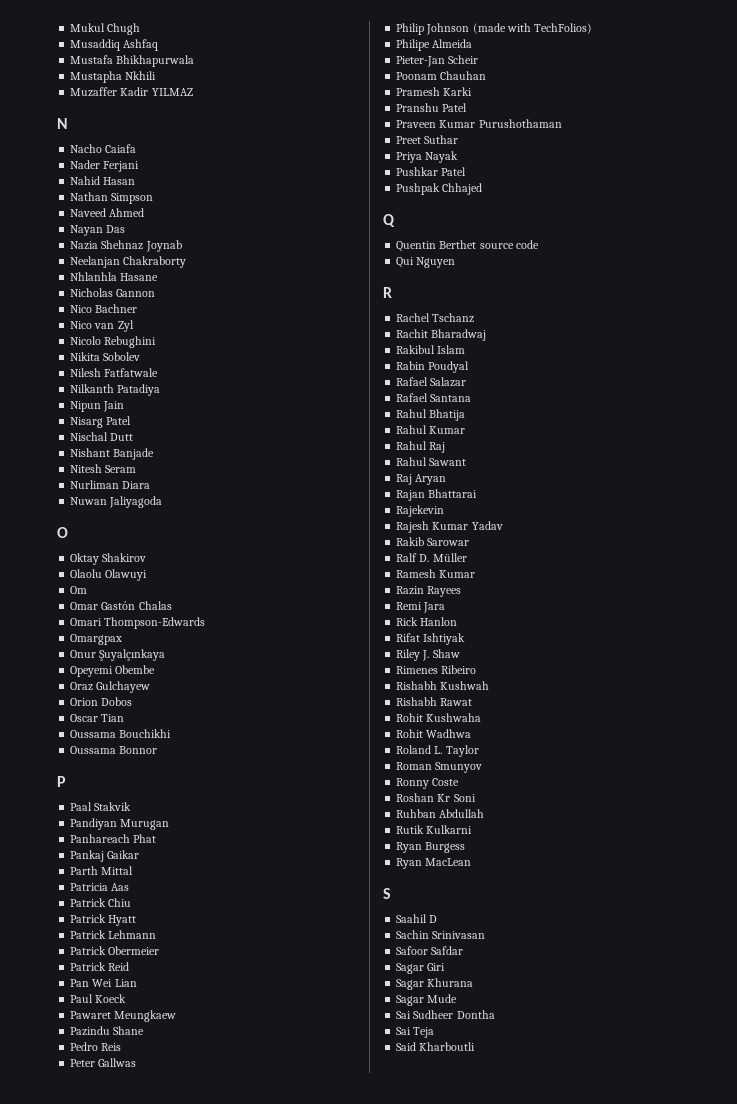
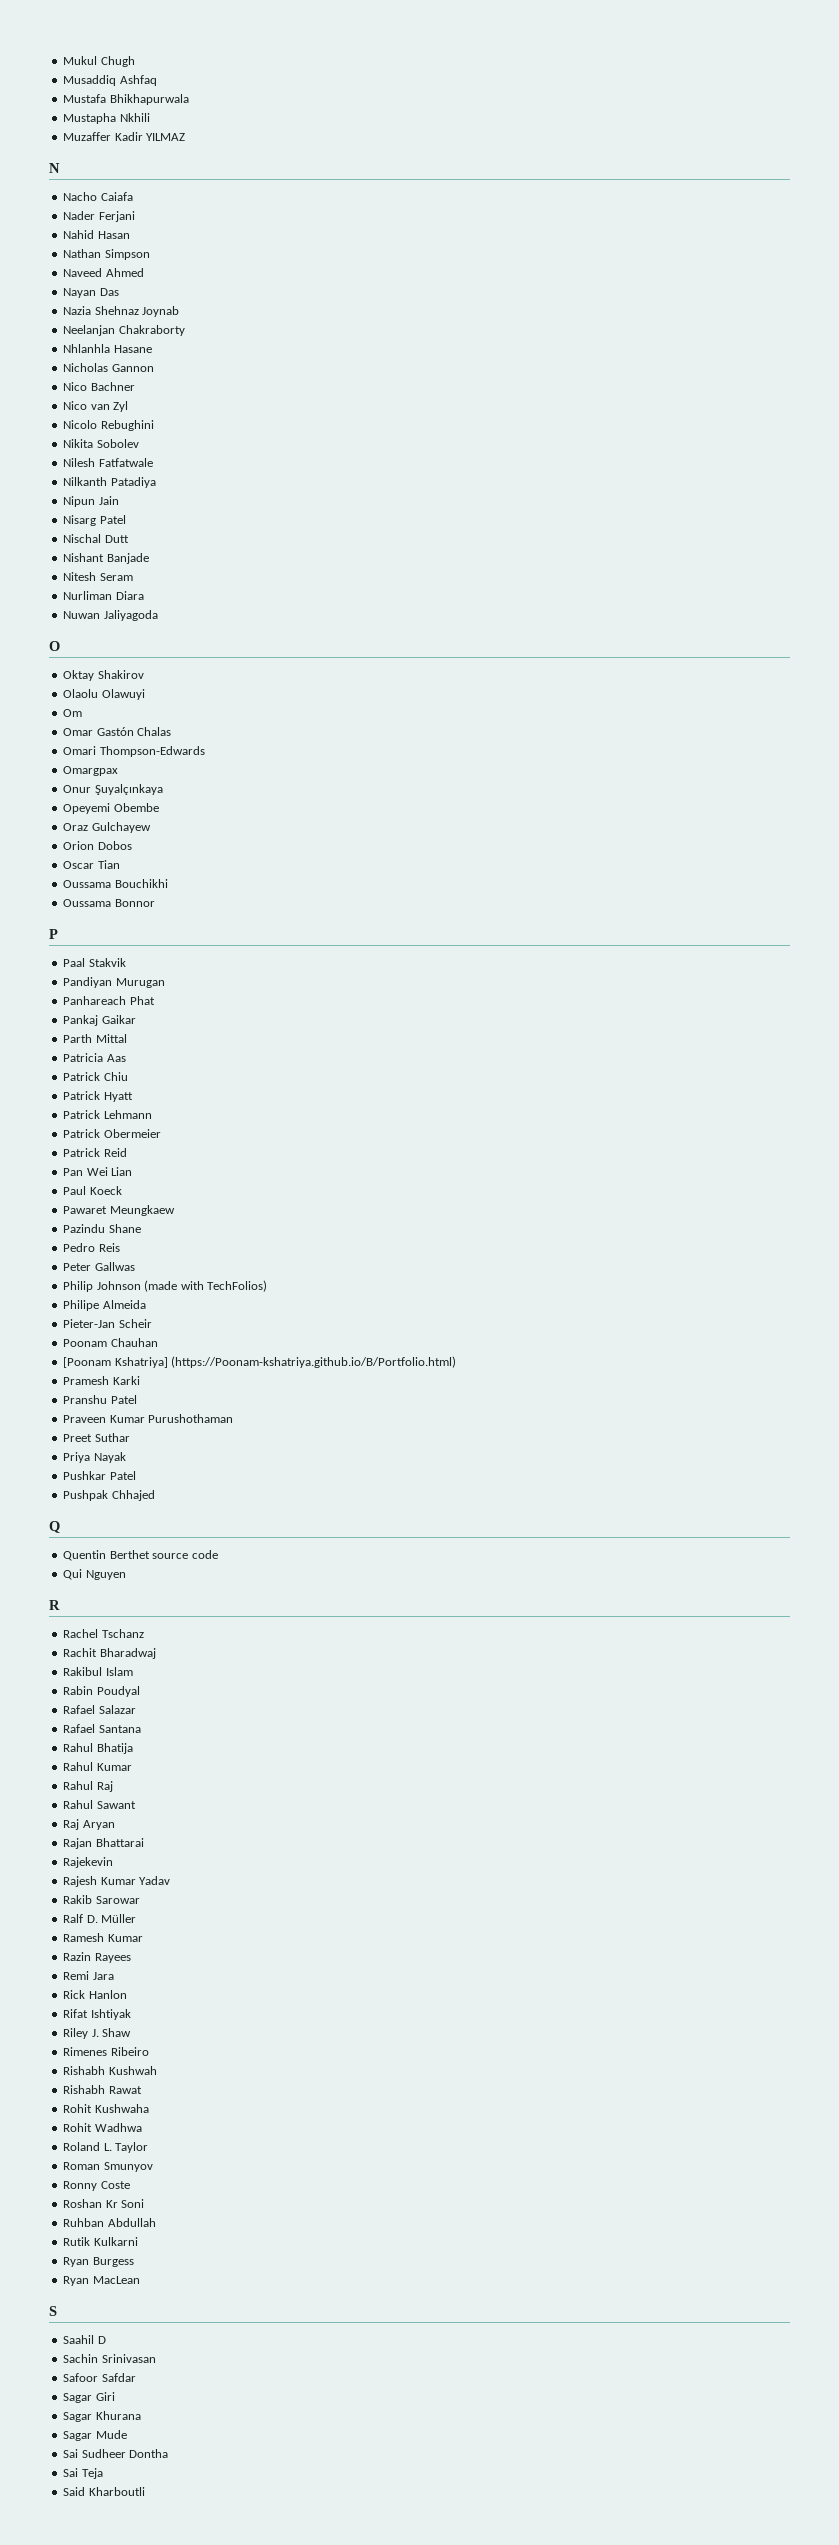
+ [Poonam Kshatriya] (https://Poonam-kshatriya.github.io/B/Portfolio.html)

